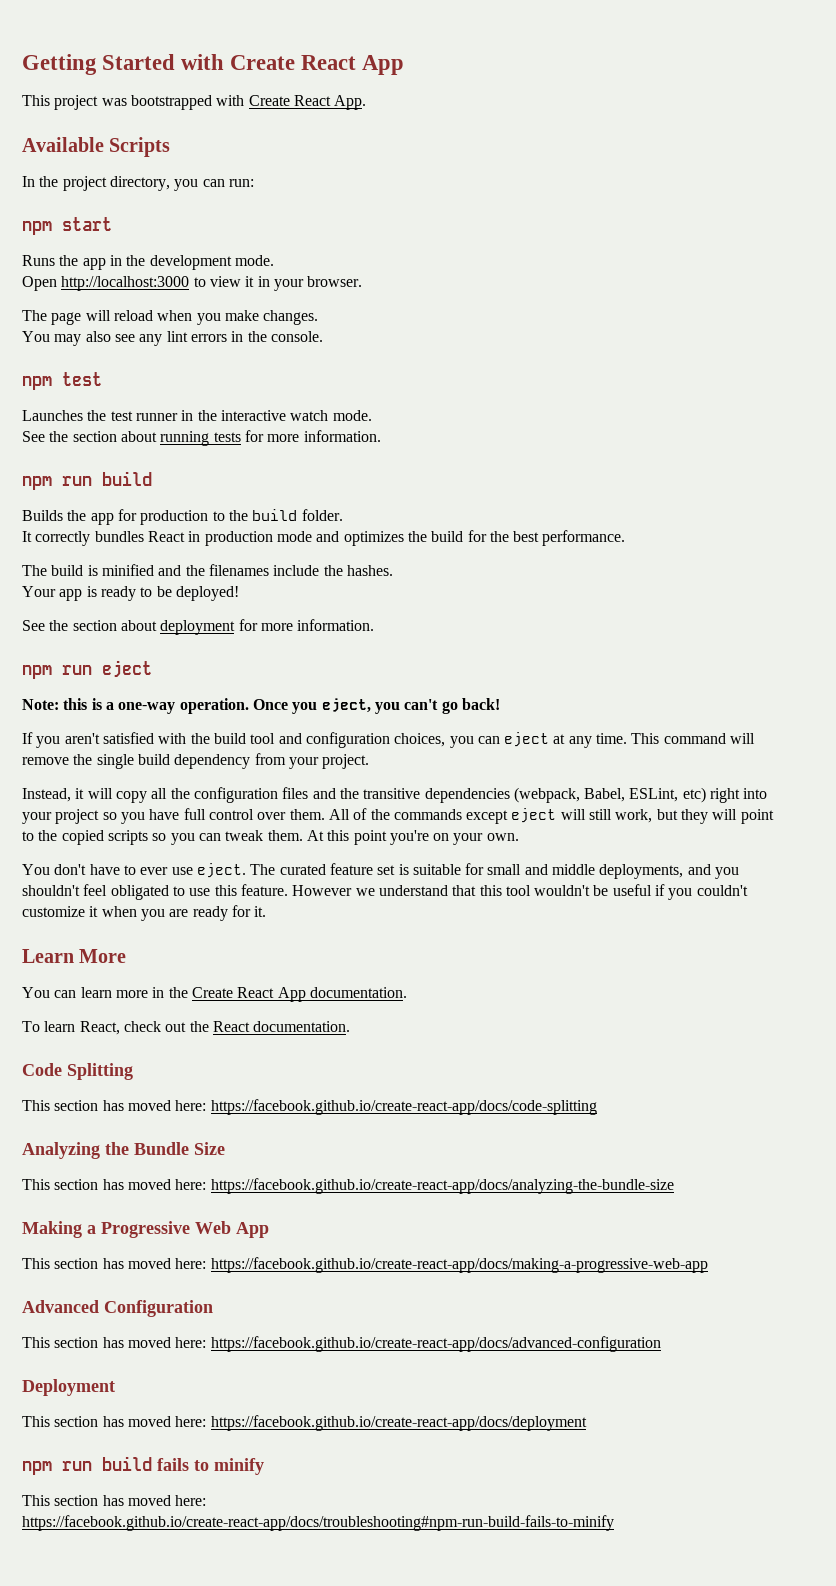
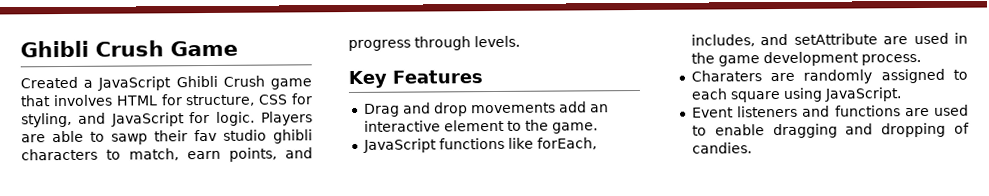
- Getting Started with Create React App
- This project was bootstrapped with Create React App.
- Available Scripts
- In the project directory, you can run:
- npm start
- Runs the app in the development mode.
- Open http://localhost:3000 to view it in your browser.
- The page will reload when you make changes.
- You may also see any lint errors in the console.
- npm test
- Launches the test runner in the interactive watch mode.
- See the section about running tests for more information.
- npm run build
- Builds the app for production to the build folder.
- It correctly bundles React in production mode and optimizes the build for the best performance.
- The build is minified and the filenames include the hashes.
- Your app is ready to be deployed!
- See the section about deployment for more information.
- npm run eject
- Note: this is a one-way operation. Once you eject, you can't go back!
- If you aren't satisfied with the build tool and configuration choices, you can eject at any time. This command will remove the single build dependency from your project.
- Instead, it will copy all the configuration files and the transitive dependencies (webpack, Babel, ESLint, etc) right into your project so you have full control over them. All of the commands except eject will still work, but they will point to the copied scripts so you can tweak them. At this point you're on your own.
- You don't have to ever use eject. The curated feature set is suitable for small and middle deployments, and you shouldn't feel obligated to use this feature. However we understand that this tool wouldn't be useful if you couldn't customize it when you are ready for it.
- Learn More
- You can learn more in the Create React App documentation.
- To learn React, check out the React documentation.
- Code Splitting
- This section has moved here: https://facebook.github.io/create-react-app/docs/code-splitting
- Analyzing the Bundle Size
- This section has moved here: https://facebook.github.io/create-react-app/docs/analyzing-the-bundle-size
- Making a Progressive Web App
- This section has moved here: https://facebook.github.io/create-react-app/docs/making-a-progressive-web-app
- Advanced Configuration
- This section has moved here: https://facebook.github.io/create-react-app/docs/advanced-configuration
- Deployment
- This section has moved here: https://facebook.github.io/create-react-app/docs/deployment
- npm run build fails to minify
- This section has moved here: https://facebook.github.io/create-react-app/docs/troubleshooting#npm-run-build-fails-to-minify
+ Ghibli Crush Game
+ Created a JavaScript Ghibli Crush game that involves HTML for structure, CSS for styling, and JavaScript for logic. Players are able to sawp their fav studio ghibli characters to match, earn points, and progress through levels.
+ Key Features
+ Drag and drop movements add an interactive element to the game.
+ JavaScript functions like forEach, includes, and setAttribute are used in the game development process.
+ Charaters are randomly assigned to each square using JavaScript.
+ Event listeners and functions are used to enable dragging and dropping of candies.

